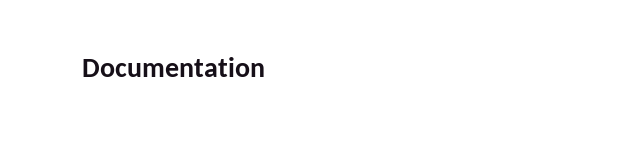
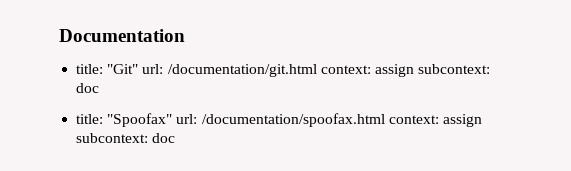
+ title: "Git" url: /documentation/git.html context: assign subcontext: doc
+ title: "Spoofax" url: /documentation/spoofax.html context: assign subcontext: doc

